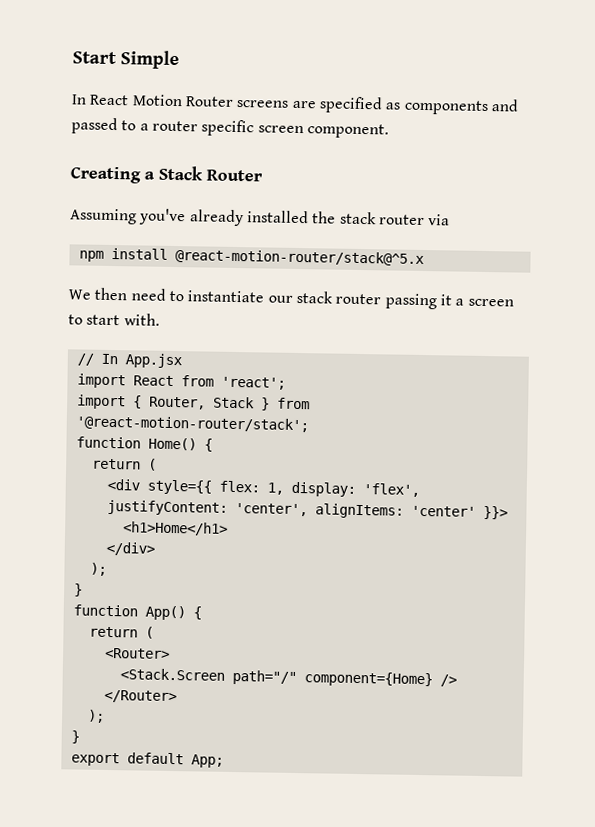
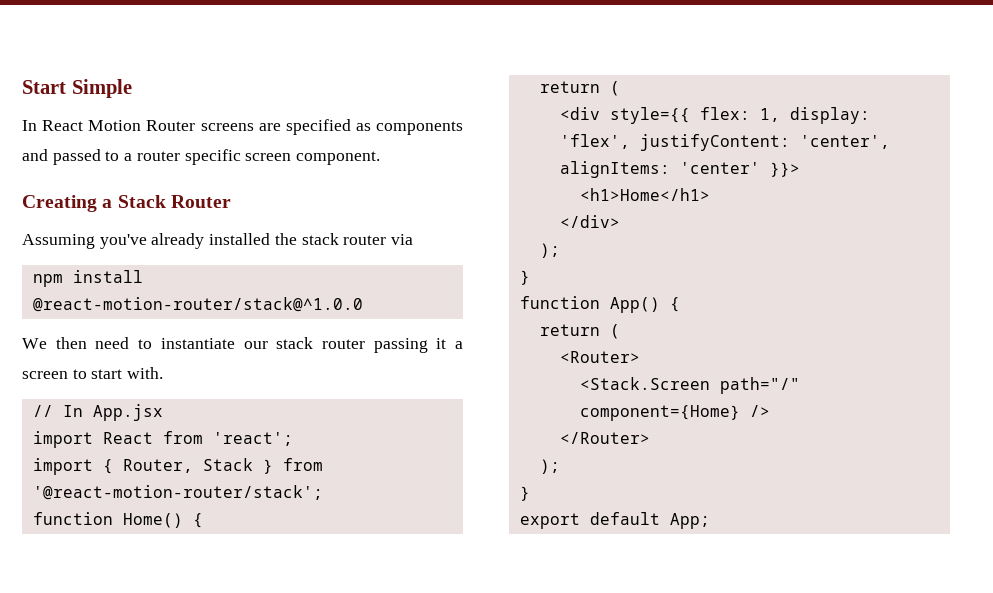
- npm install @react-motion-router/stack@^5.x
+ npm install @react-motion-router/stack@^1.0.0

